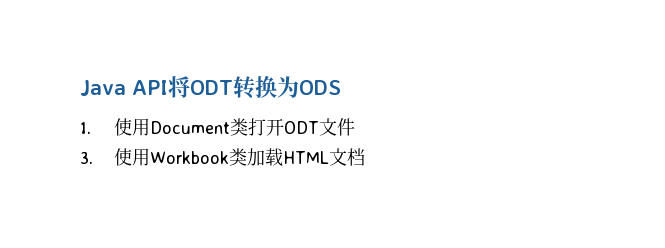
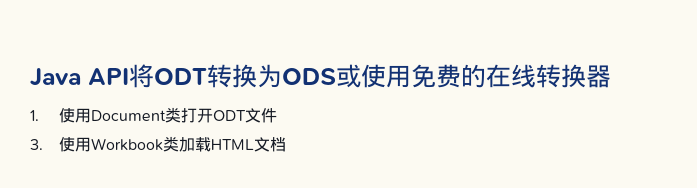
- Java API将ODT转换为ODS
+ Java API将ODT转换为ODS或使用免费的在线转换器

